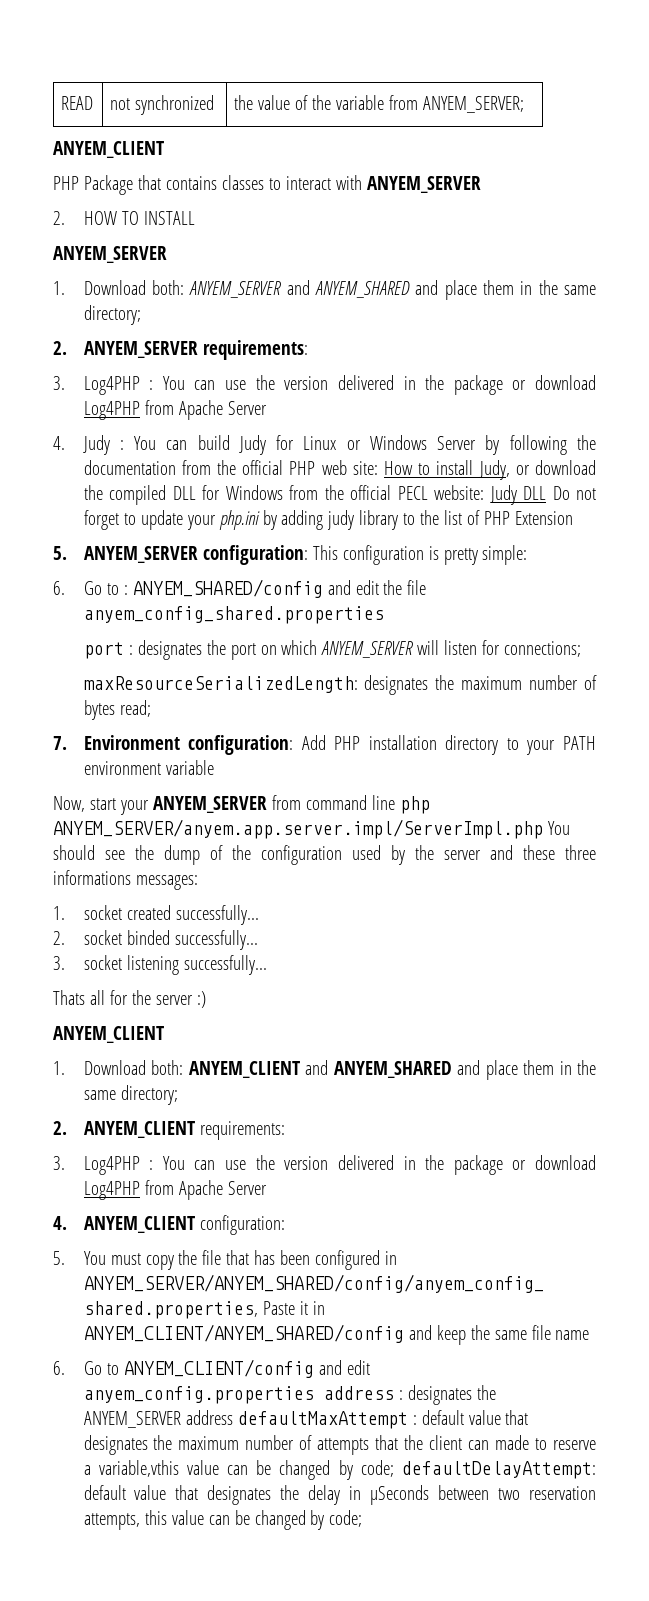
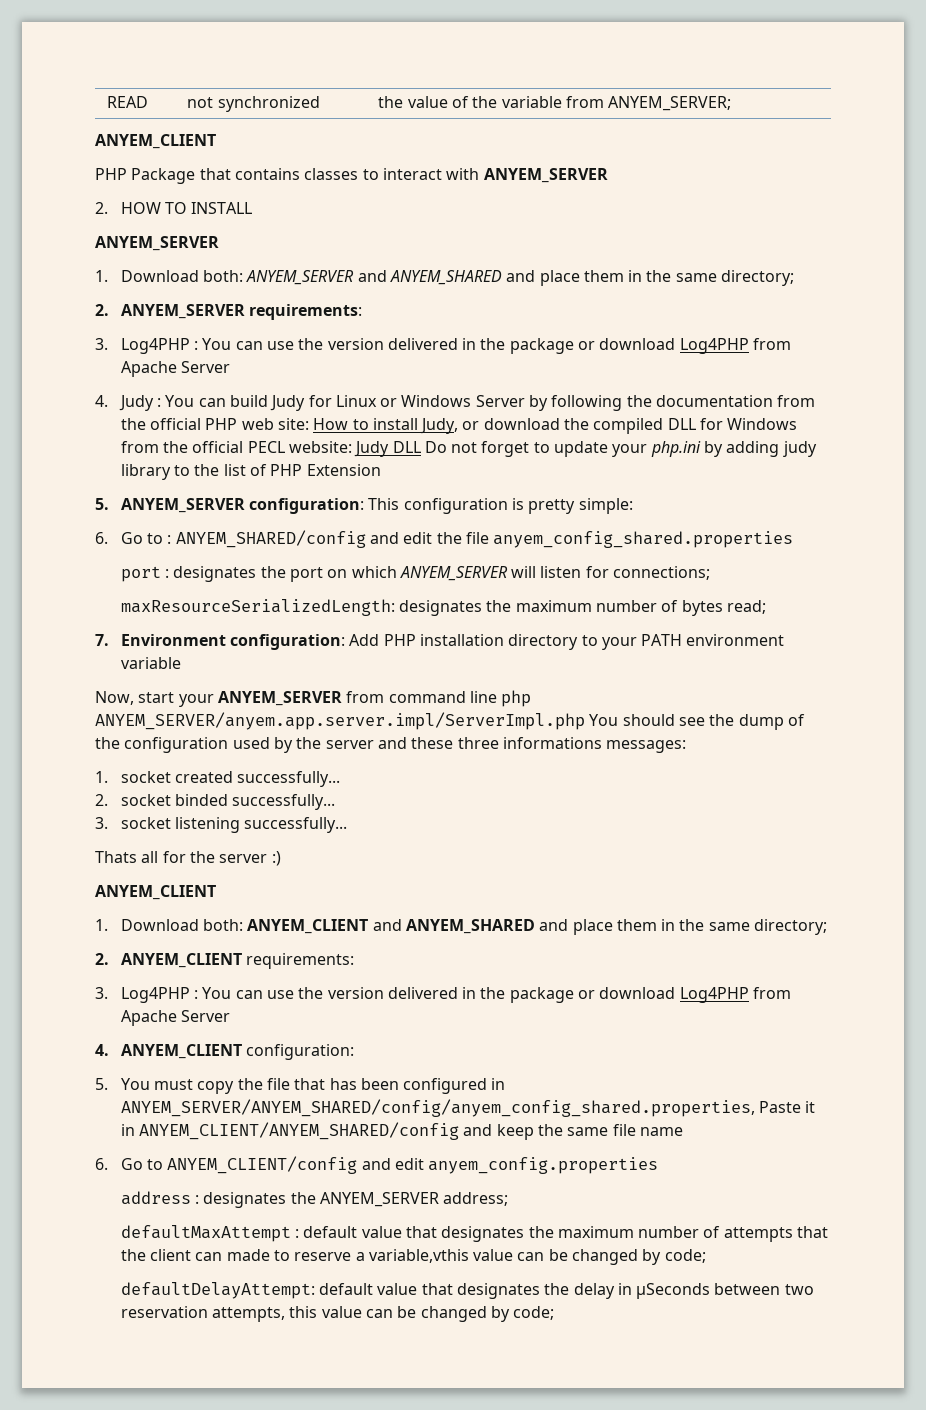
- 6. Go to ANYEM_CLIENT/config and edit anyem_config.properties address : designates the ANYEM_SERVER address defaultMaxAttempt : default value that designates the maximum number of attempts that the client can made to reserve a variable,vthis value can be changed by code; defaultDelayAttempt: default value that designates the delay in µSeconds between two reservation attempts, this value can be changed by code;
+ 6. Go to ANYEM_CLIENT/config and edit anyem_config.properties
+ address : designates the ANYEM_SERVER address;
+ defaultMaxAttempt : default value that designates the maximum number of attempts that the client can made to reserve a variable,vthis value can be changed by code;
+ defaultDelayAttempt: default value that designates the delay in µSeconds between two reservation attempts, this value can be changed by code;

